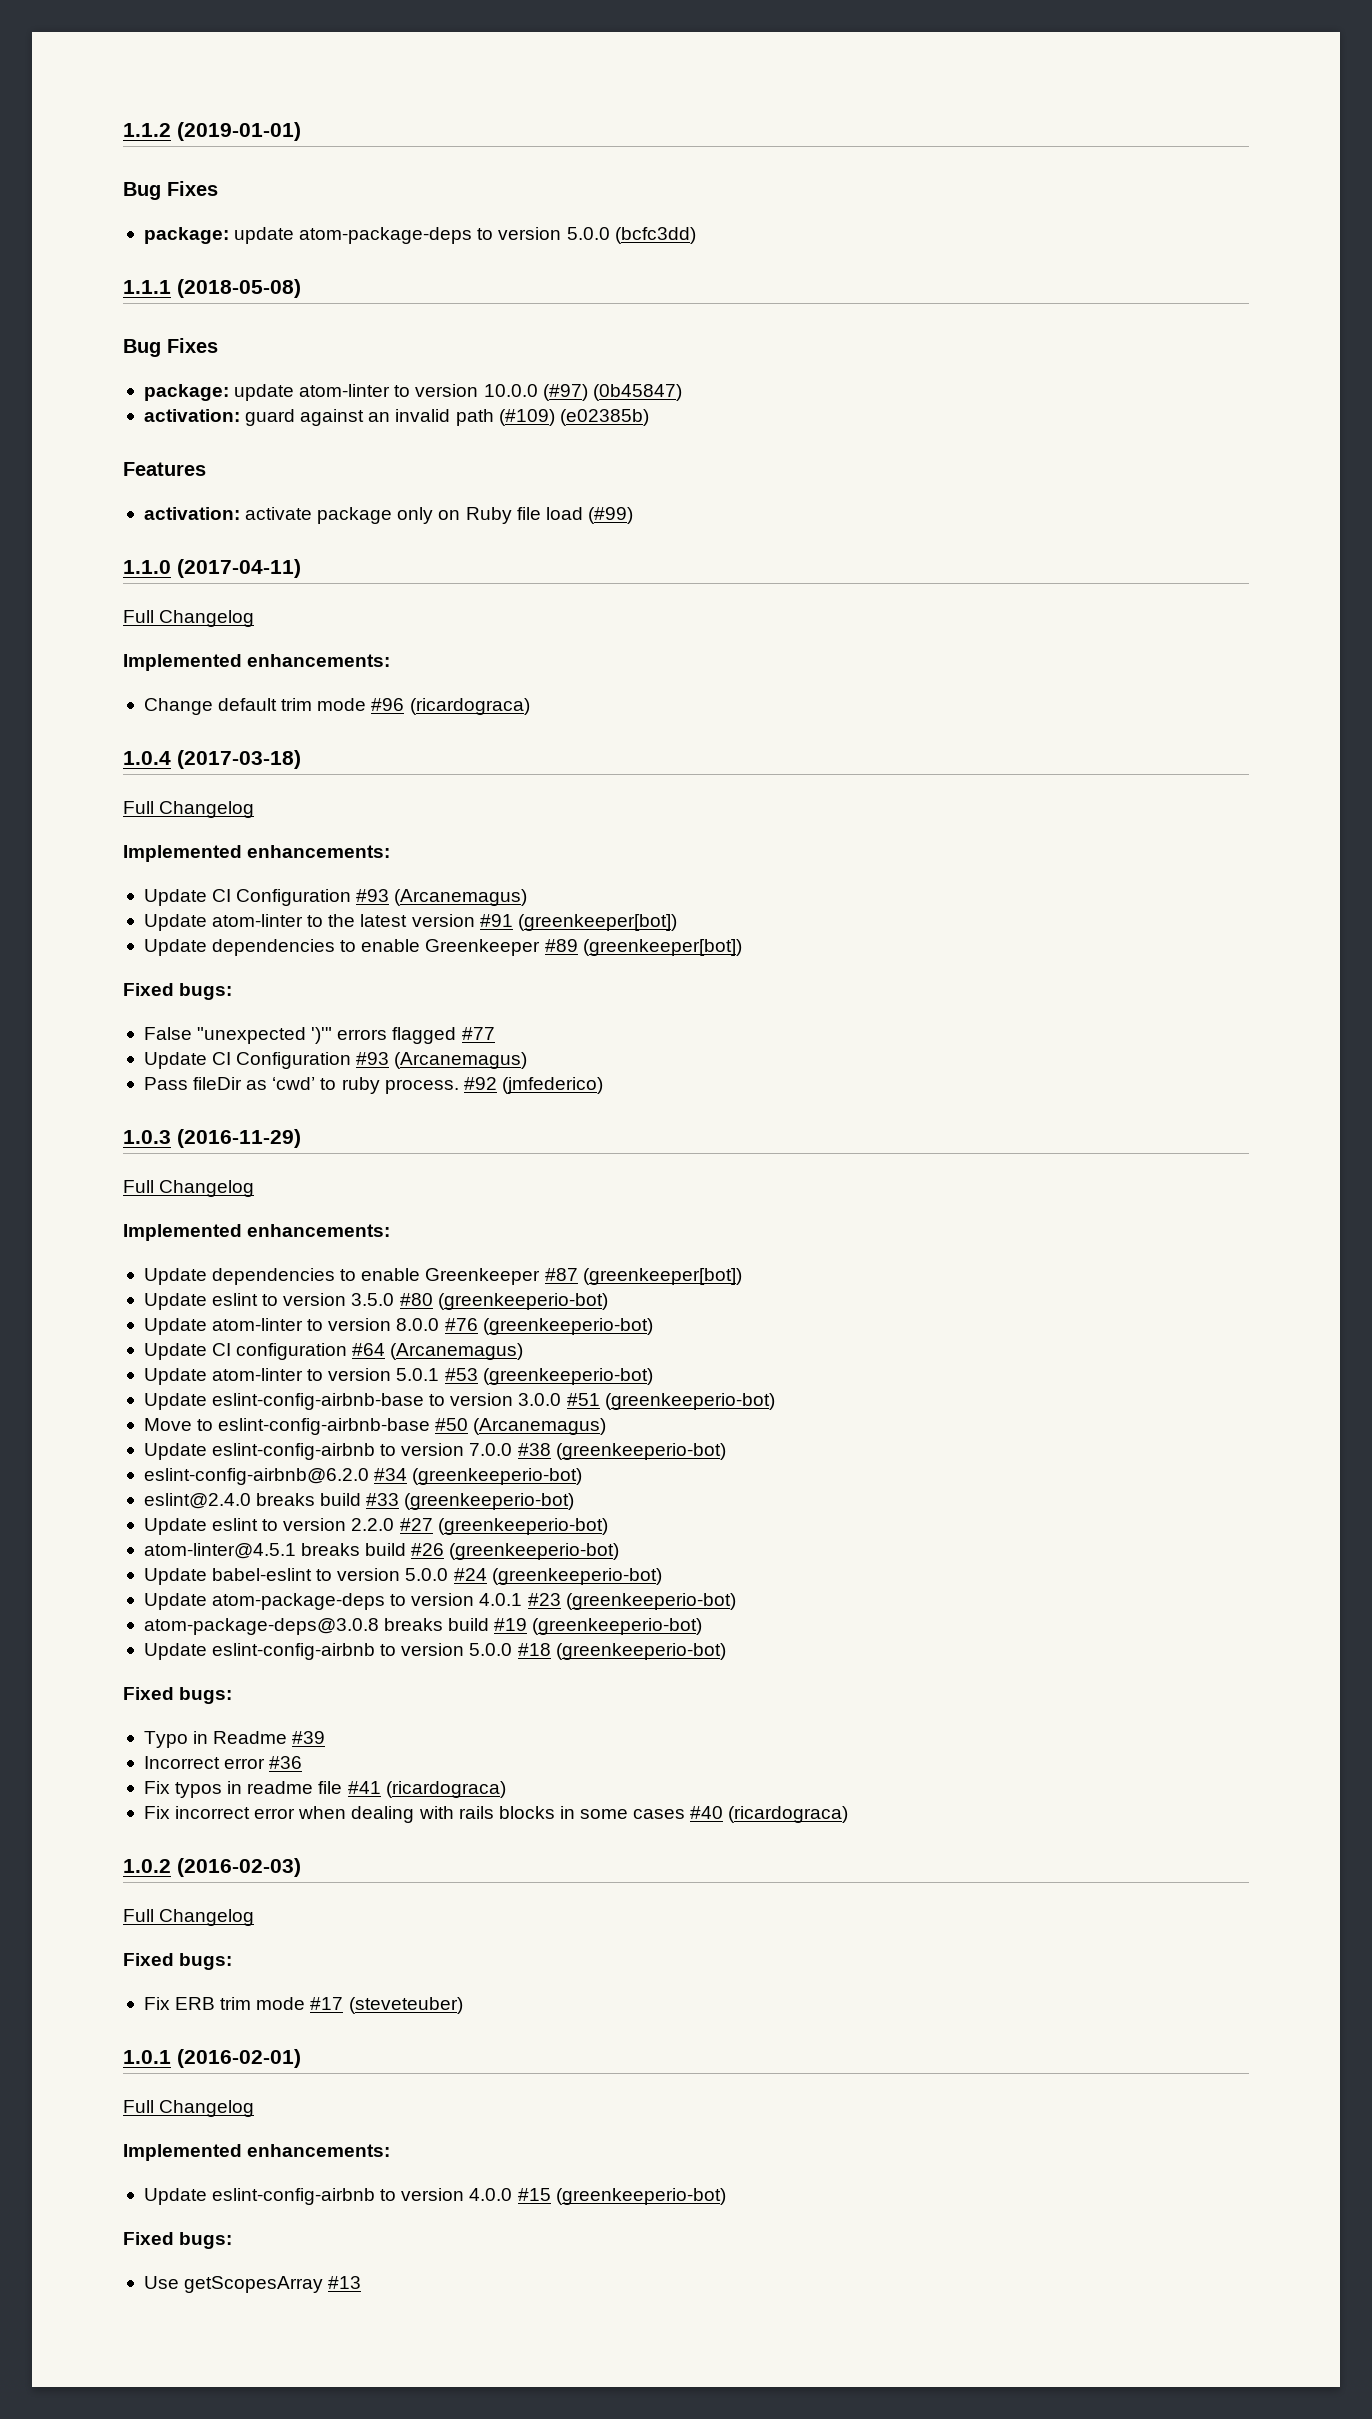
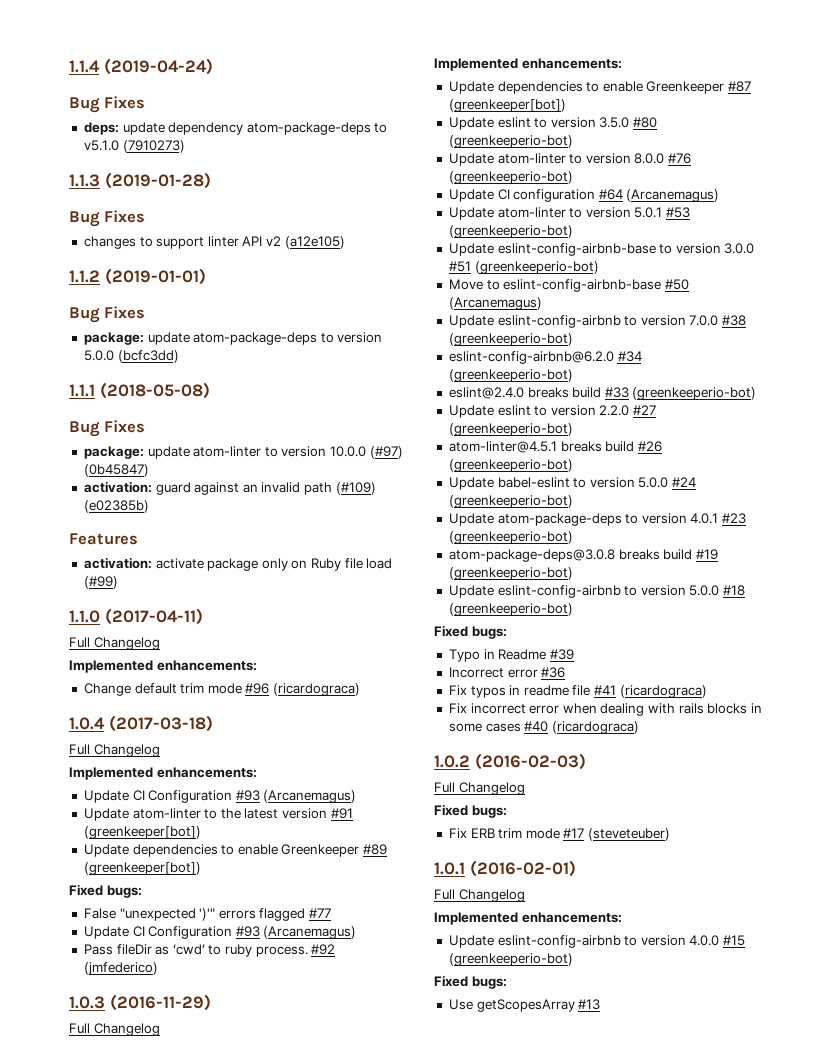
+ 1.1.4 (2019-04-24)
+ Bug Fixes
+ deps: update dependency atom-package-deps to v5.1.0 (7910273)
+ 1.1.3 (2019-01-28)
+ Bug Fixes
+ changes to support linter API v2 (a12e105)

